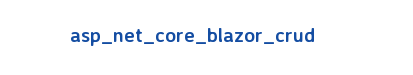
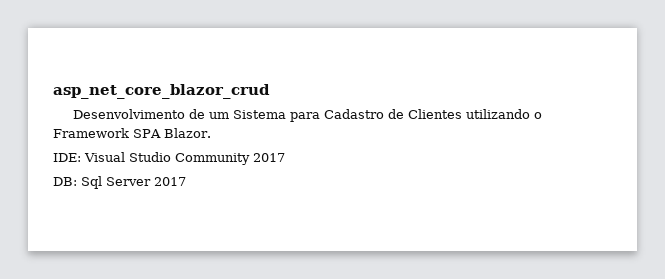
+ Desenvolvimento de um Sistema para Cadastro de Clientes utilizando o Framework SPA Blazor.
+ IDE: Visual Studio Community 2017
+ DB: Sql Server 2017

